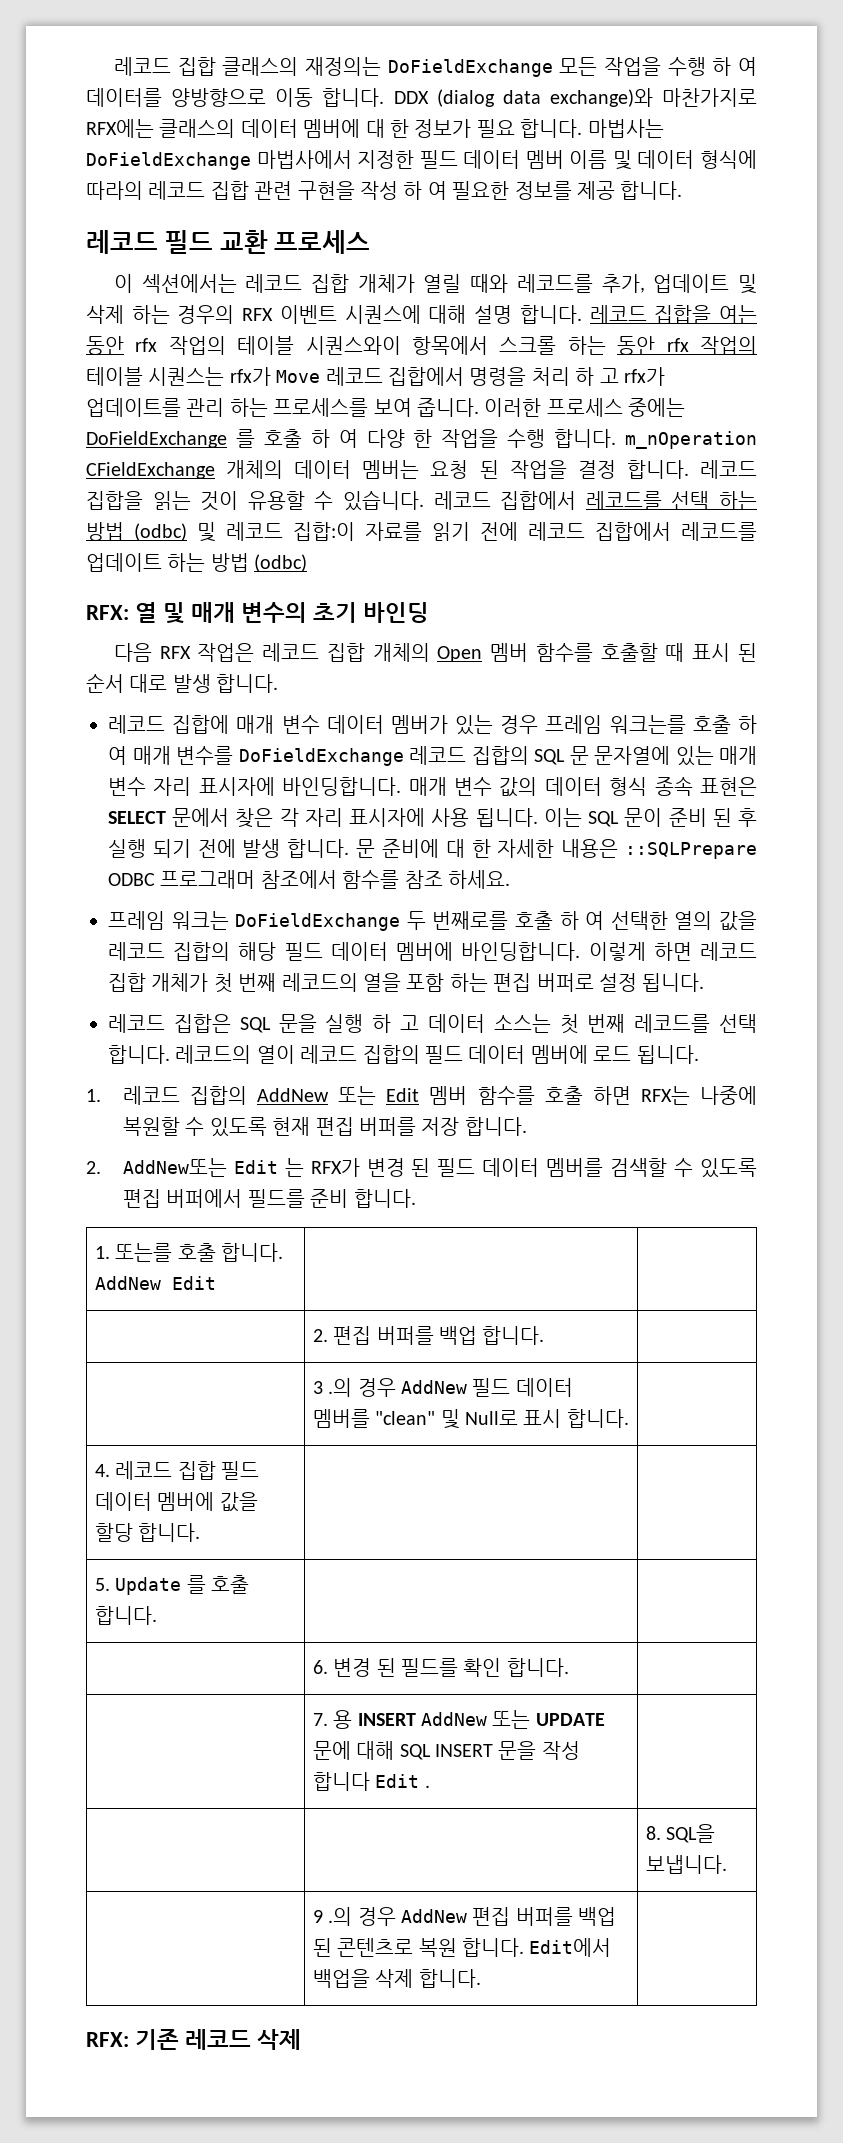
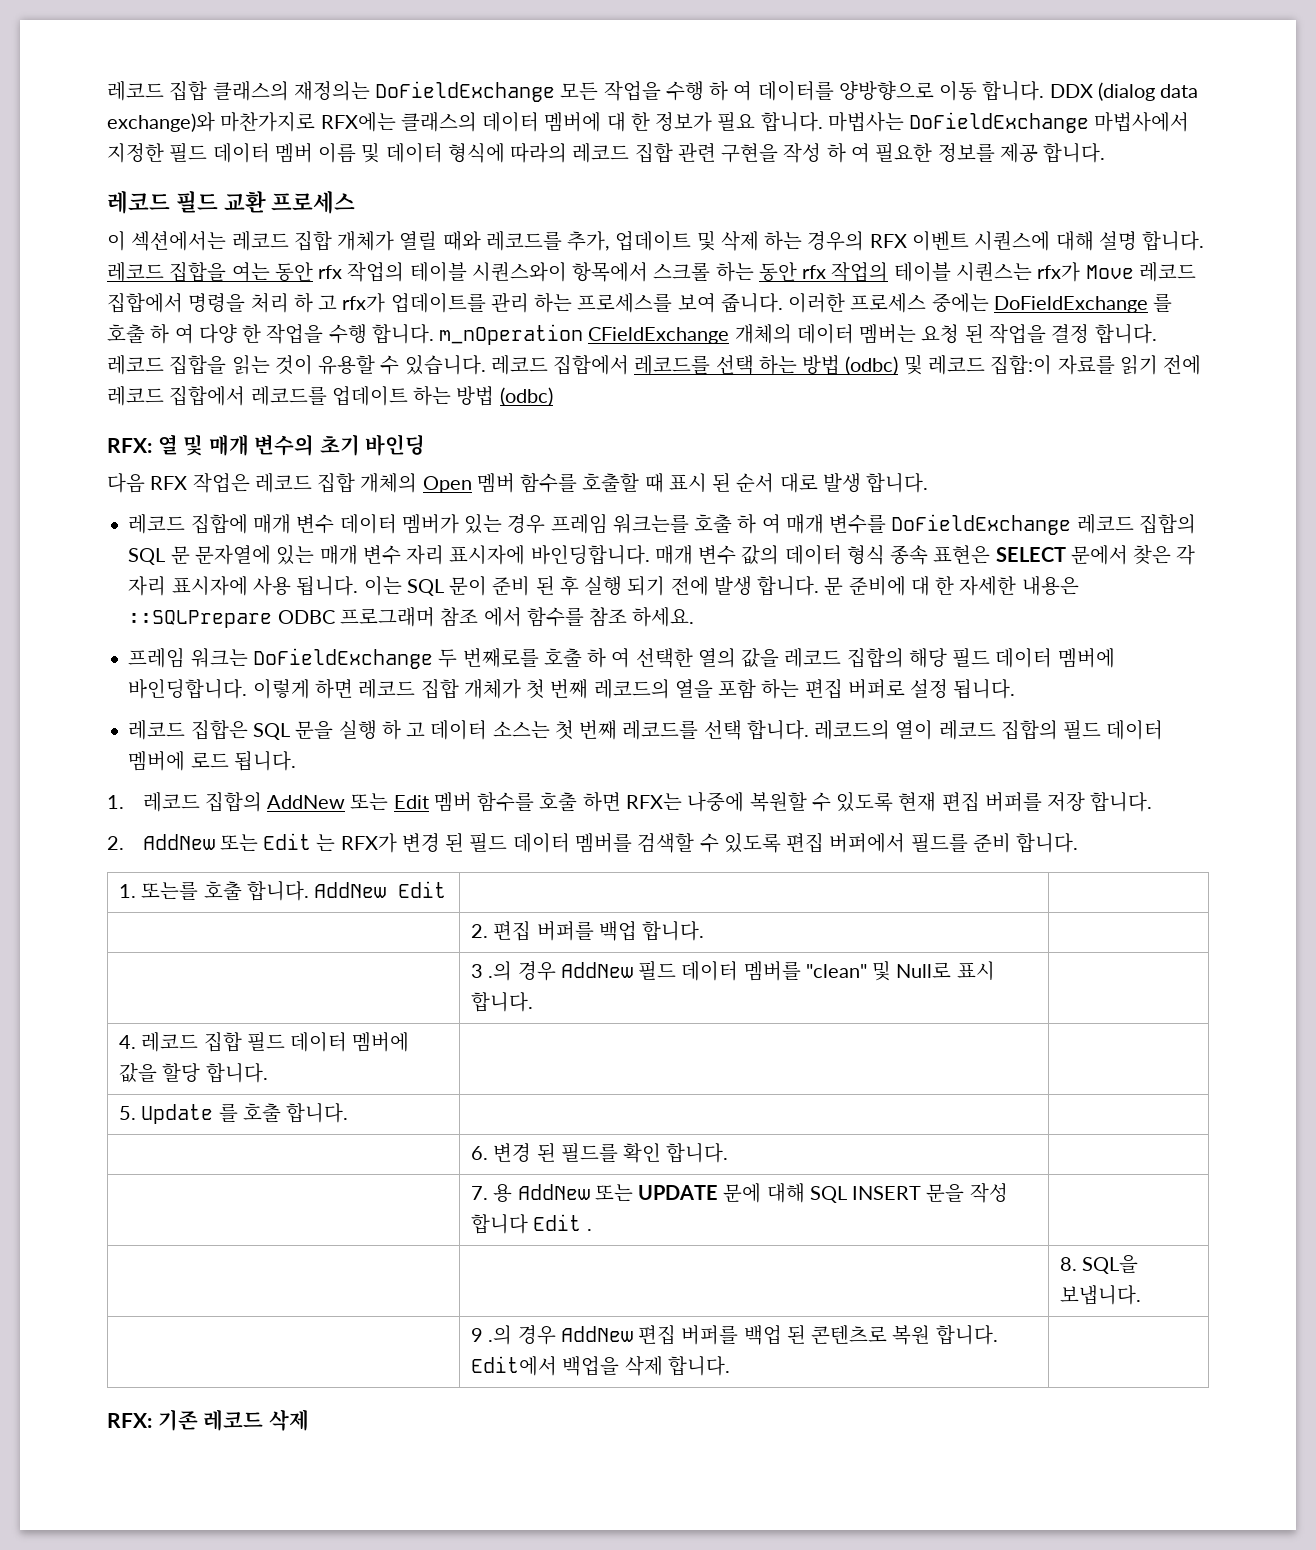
- 문 준비에 대 한 자세한 내용은 ::SQLPrepare ODBC 프로그래머 참조에서 함수를 참조 하세요.
+ 문 준비에 대 한 자세한 내용은 ::SQLPrepare ODBC 프로그래머 참조 에서 함수를 참조 하세요.
- 2. AddNew또는 Edit 는 RFX가 변경 된 필드 데이터 멤버를 검색할 수 있도록 편집 버퍼에서 필드를 준비 합니다.
+ 2. AddNew 또는 Edit 는 RFX가 변경 된 필드 데이터 멤버를 검색할 수 있도록 편집 버퍼에서 필드를 준비 합니다.
- | 7. 용 INSERT AddNew 또는 UPDATE 문에 대해 SQL INSERT 문을 작성 합니다 Edit . |
+ | 7. 용 AddNew 또는 UPDATE 문에 대해 SQL INSERT 문을 작성 합니다 Edit . |

